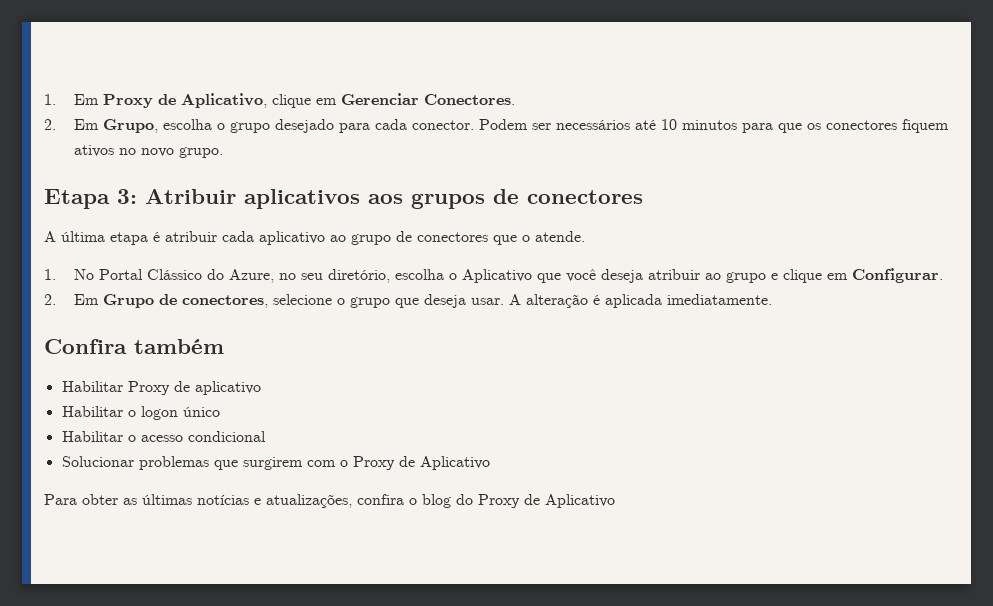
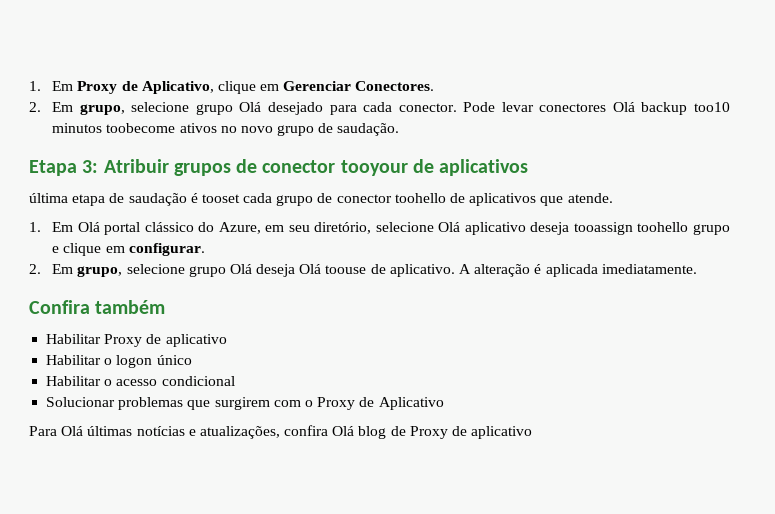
- 2. Em Grupo, escolha o grupo desejado para cada conector. Podem ser necessários até 10 minutos para que os conectores fiquem ativos no novo grupo.
- Etapa 3: Atribuir aplicativos aos grupos de conectores
- A última etapa é atribuir cada aplicativo ao grupo de conectores que o atende.
- 1. No Portal Clássico do Azure, no seu diretório, escolha o Aplicativo que você deseja atribuir ao grupo e clique em Configurar.
- 2. Em Grupo de conectores, selecione o grupo que deseja usar.
+ 2. Em grupo, selecione grupo Olá desejado para cada conector. Pode levar conectores Olá backup too10 minutos toobecome ativos no novo grupo de saudação.
+ Etapa 3: Atribuir grupos de conector tooyour de aplicativos
+ última etapa de saudação é tooset cada grupo de conector toohello de aplicativos que atende.
+ 1. Em Olá portal clássico do Azure, em seu diretório, selecione Olá aplicativo deseja tooassign toohello grupo e clique em configurar.
+ 2. Em grupo, selecione grupo Olá deseja Olá toouse de aplicativo.
- Para obter as últimas notícias e atualizações, confira o blog do Proxy de Aplicativo
+ Para Olá últimas notícias e atualizações, confira Olá blog de Proxy de aplicativo

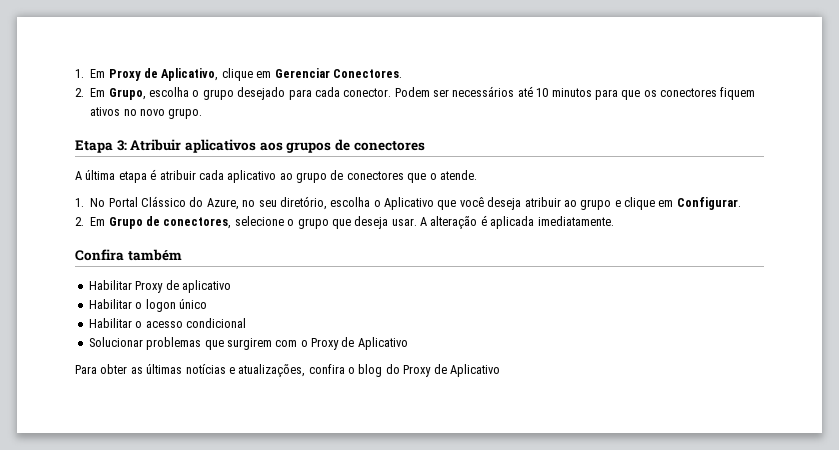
- 2. Em grupo, selecione grupo Olá desejado para cada conector. Pode levar conectores Olá backup too10 minutos toobecome ativos no novo grupo de saudação.
- Etapa 3: Atribuir grupos de conector tooyour de aplicativos
- última etapa de saudação é tooset cada grupo de conector toohello de aplicativos que atende.
- 1. Em Olá portal clássico do Azure, em seu diretório, selecione Olá aplicativo deseja tooassign toohello grupo e clique em configurar.
- 2. Em grupo, selecione grupo Olá deseja Olá toouse de aplicativo.
+ 2. Em Grupo, escolha o grupo desejado para cada conector. Podem ser necessários até 10 minutos para que os conectores fiquem ativos no novo grupo.
+ Etapa 3: Atribuir aplicativos aos grupos de conectores
+ A última etapa é atribuir cada aplicativo ao grupo de conectores que o atende.
+ 1. No Portal Clássico do Azure, no seu diretório, escolha o Aplicativo que você deseja atribuir ao grupo e clique em Configurar.
+ 2. Em Grupo de conectores, selecione o grupo que deseja usar.
- Para Olá últimas notícias e atualizações, confira Olá blog de Proxy de aplicativo
+ Para obter as últimas notícias e atualizações, confira o blog do Proxy de Aplicativo

